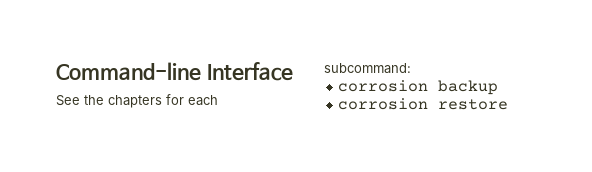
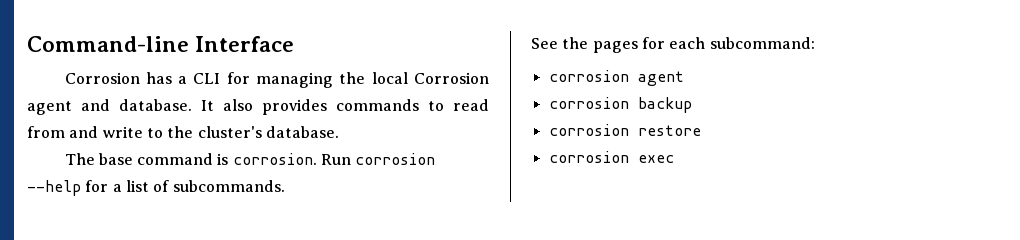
+ Corrosion has a CLI for managing the local Corrosion agent and database. It also provides commands to read from and write to the cluster's database.
+ The base command is corrosion. Run corrosion --help for a list of subcommands.
- See the chapters for each subcommand:
+ See the pages for each subcommand:
+ corrosion agent
+ corrosion exec

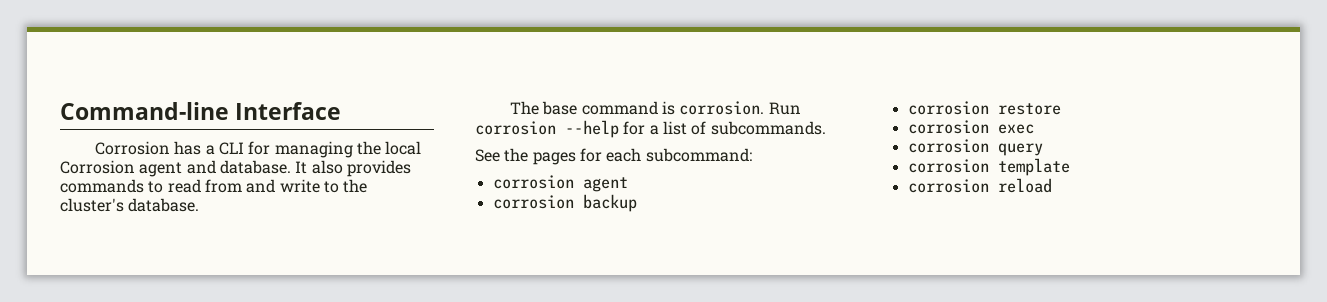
+ corrosion query
+ corrosion template
+ corrosion reload

